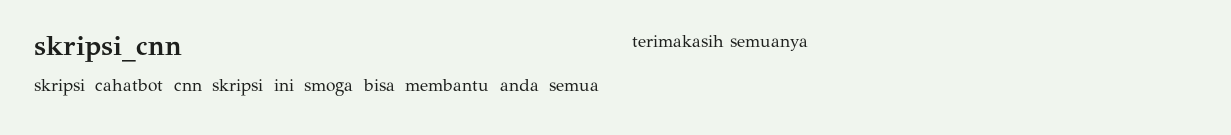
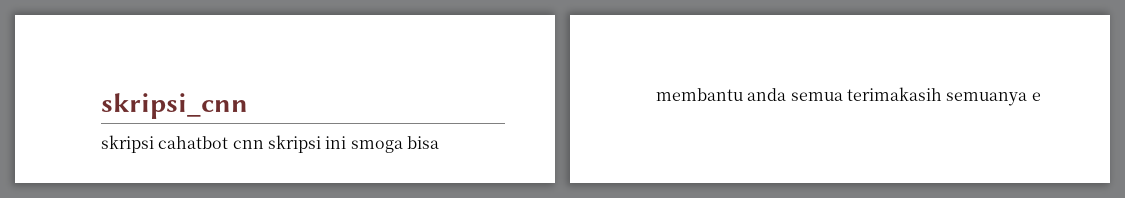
- skripsi cahatbot cnn skripsi ini smoga bisa membantu anda semua terimakasih semuanya
+ skripsi cahatbot cnn skripsi ini smoga bisa membantu anda semua terimakasih semuanya e

